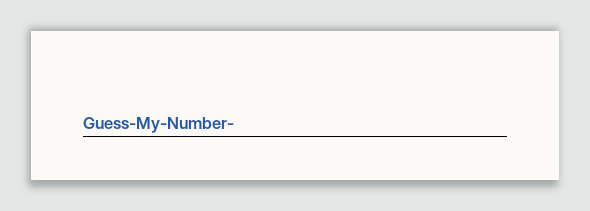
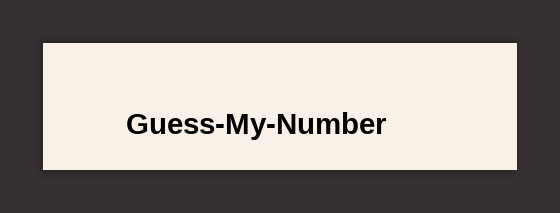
- Guess-My-Number-
+ Guess-My-Number

